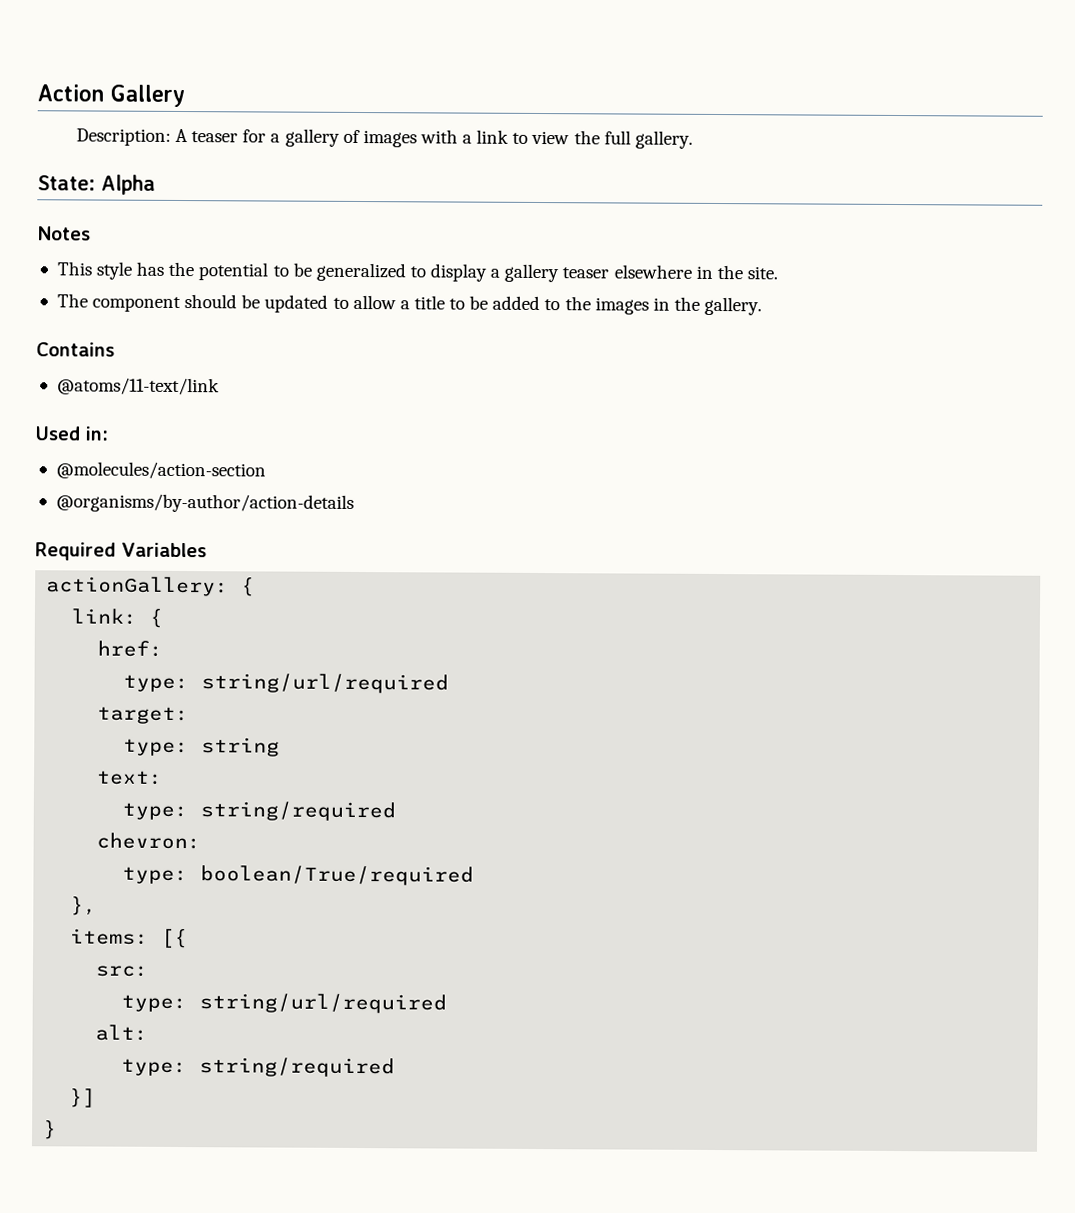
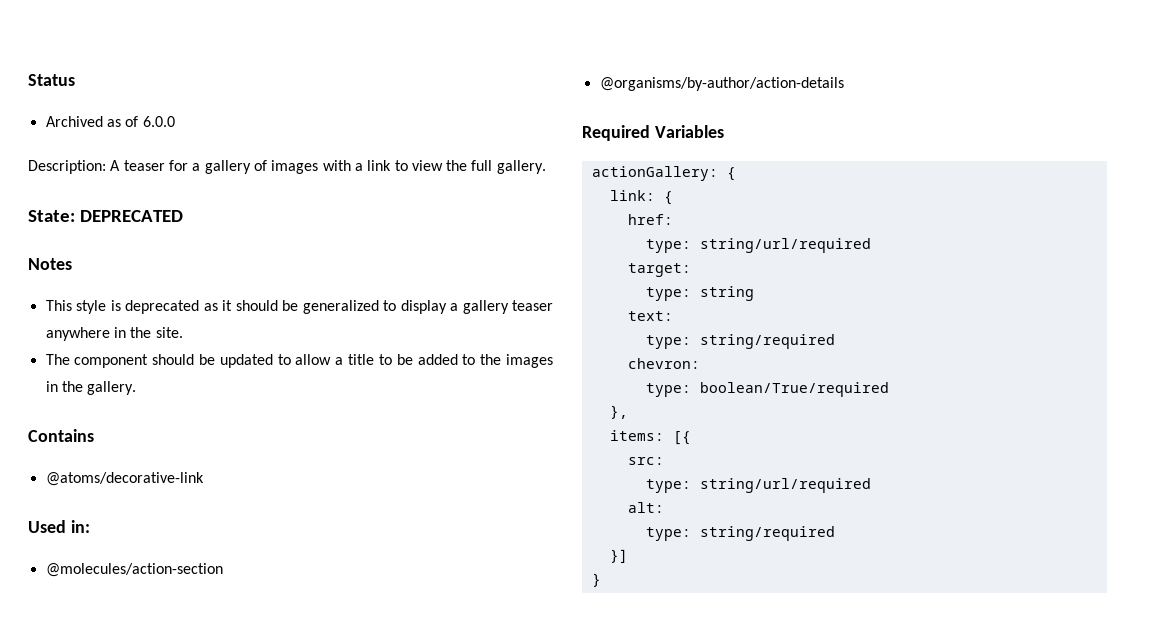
- Action Gallery
+ Status
+ Archived as of 6.0.0
- State: Alpha
+ State: DEPRECATED
- This style has the potential to be generalized to display a gallery teaser elsewhere in the site.
+ This style is deprecated as it should be generalized to display a gallery teaser anywhere in the site.
- @atoms/11-text/link
+ @atoms/decorative-link

